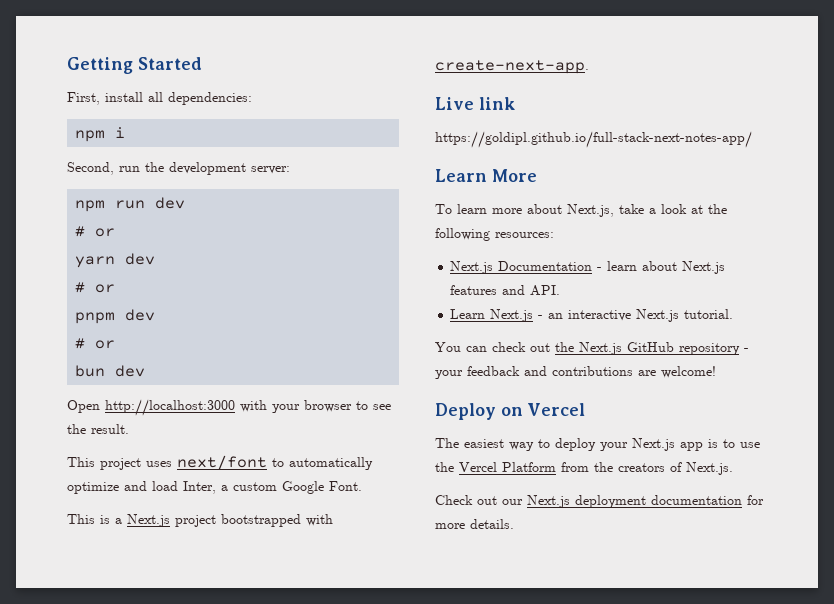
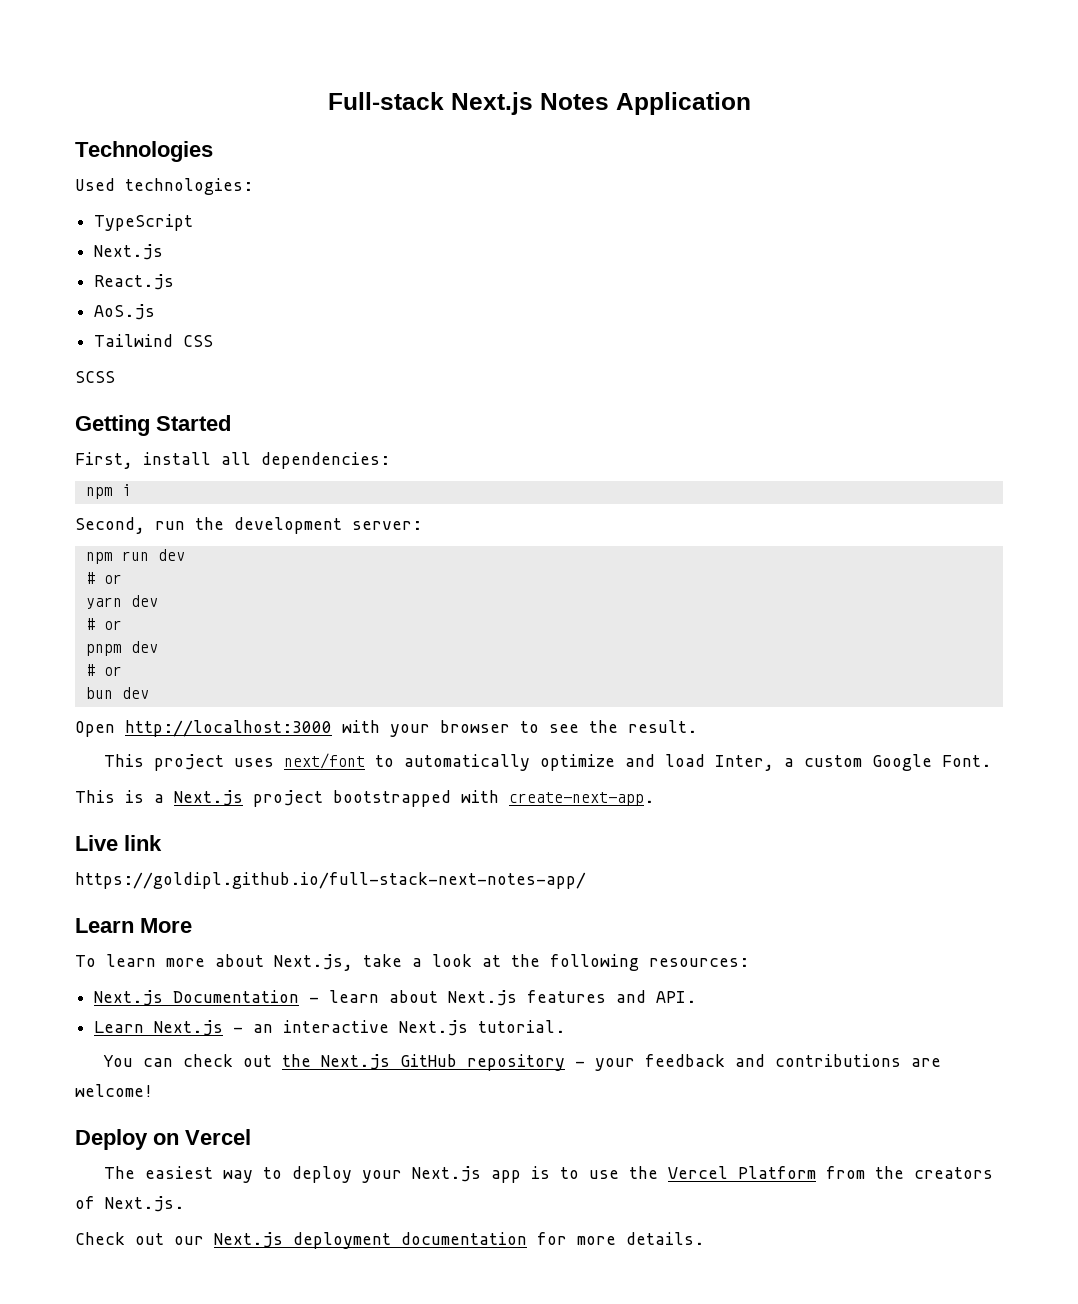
+ Full-stack Next.js Notes Application
+ Technologies
+ Used technologies:
+ TypeScript
+ Next.js
+ React.js
+ AoS.js
+ Tailwind CSS
+ SCSS

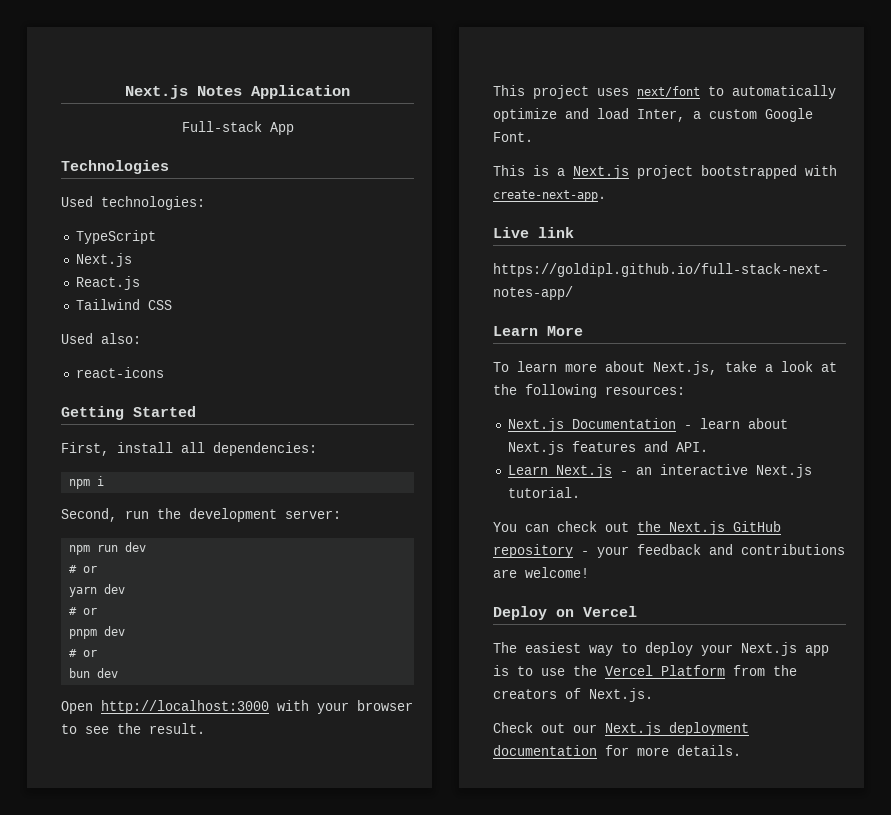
- Full-stack Next.js Notes Application
+ Next.js Notes Application
+ Full-stack App
- AoS.js
- SCSS
+ Used also:
+ react-icons

